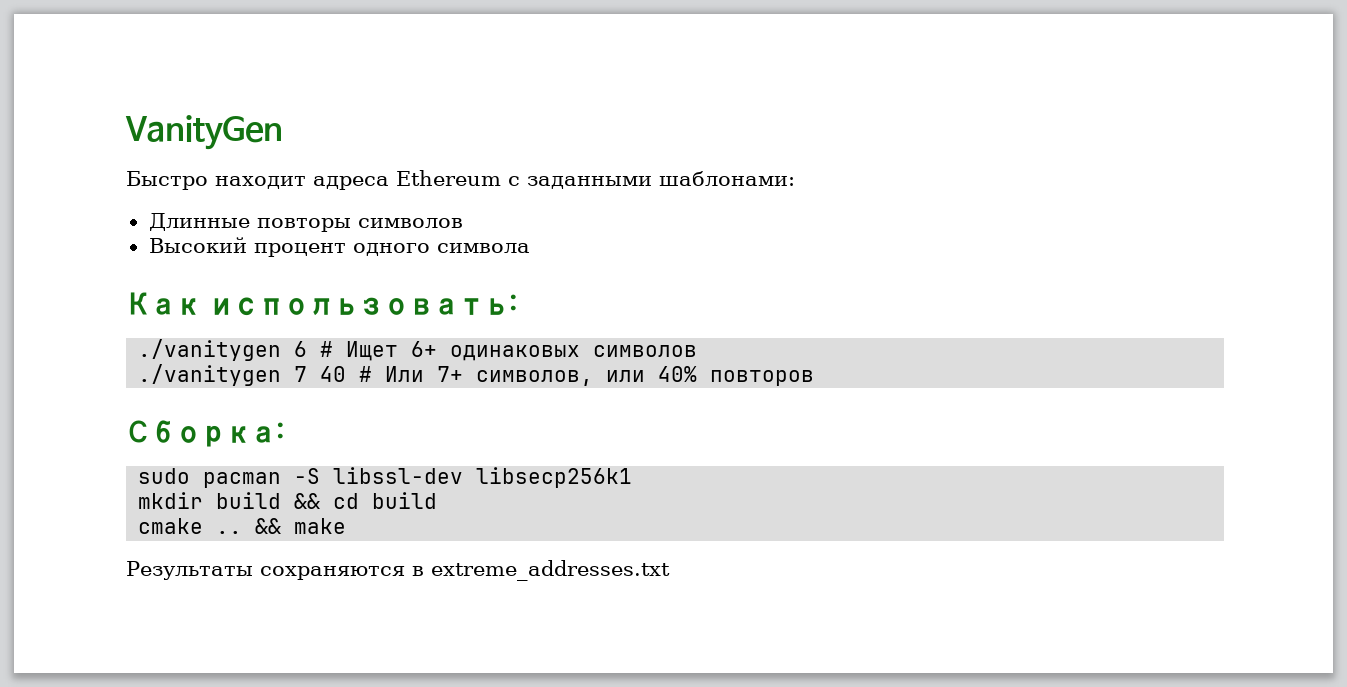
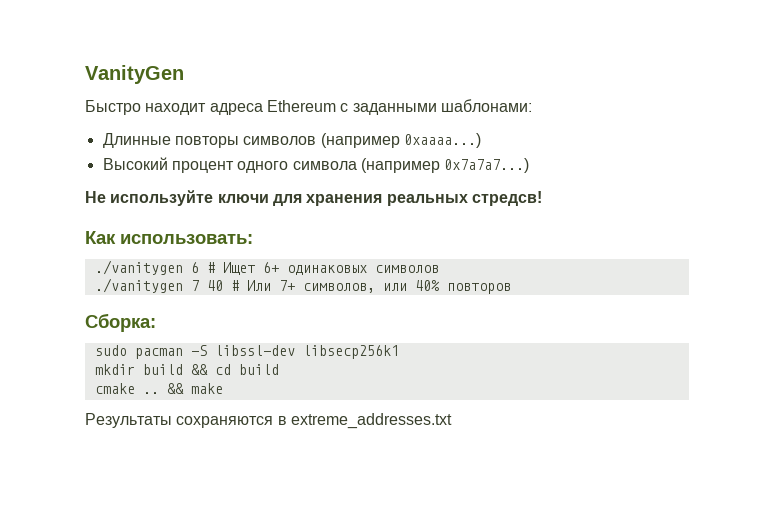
- Длинные повторы символов
+ Длинные повторы символов (например 0xaaaa...)
- Высокий процент одного символа
+ Высокий процент одного символа (например 0x7a7a7...)
+ Не используйте ключи для хранения реальных стредсв!

